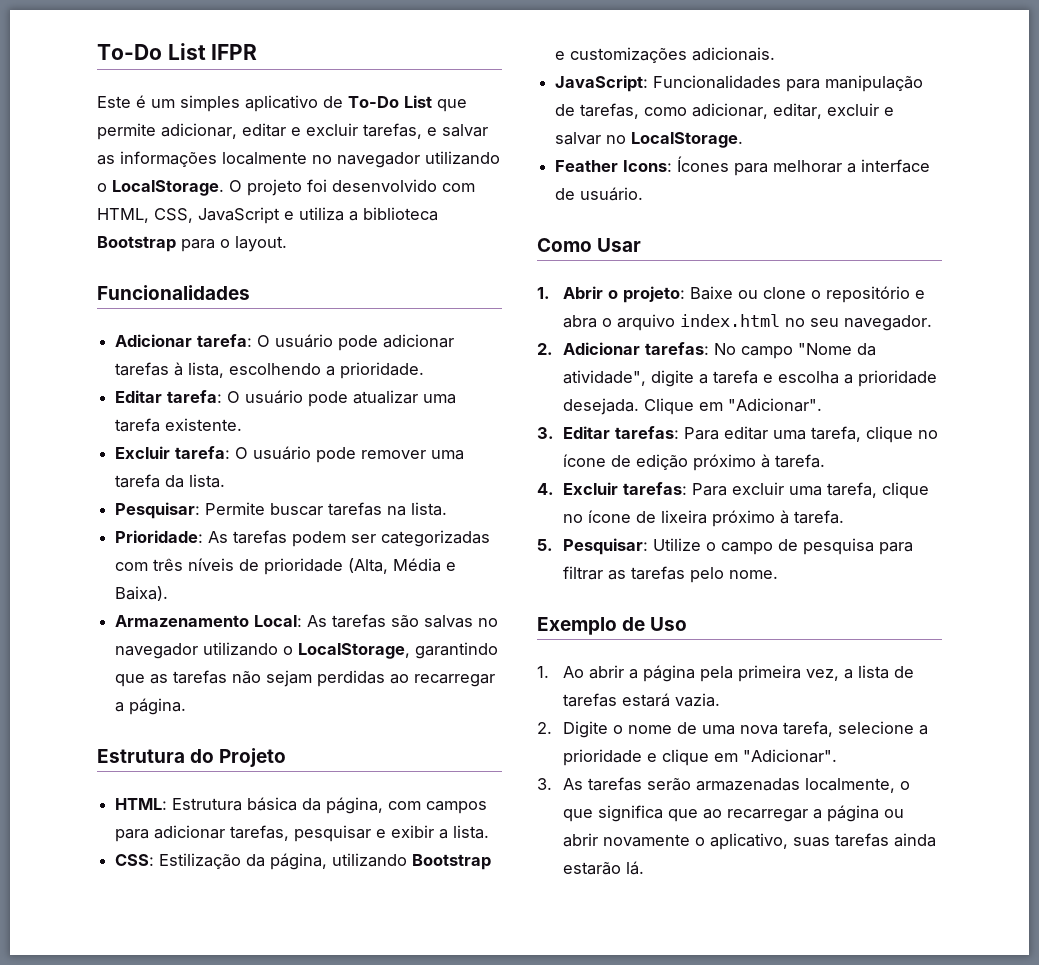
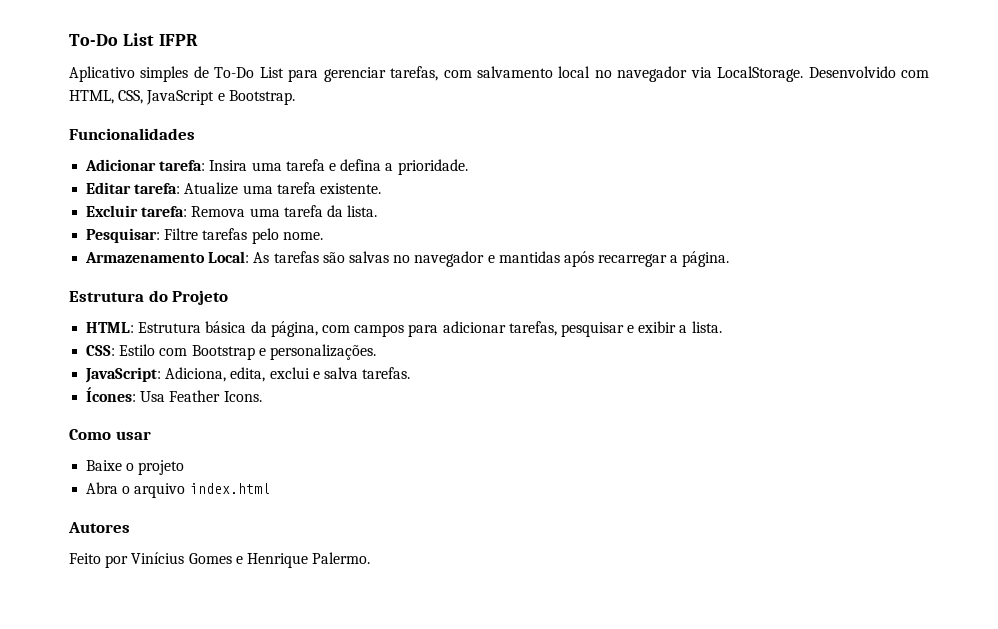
- Este é um simples aplicativo de To-Do List que permite adicionar, editar e excluir tarefas, e salvar as informações localmente no navegador utilizando o LocalStorage. O projeto foi desenvolvido com HTML, CSS, JavaScript e utiliza a biblioteca Bootstrap para o layout.
+ Aplicativo simples de To-Do List para gerenciar tarefas, com salvamento local no navegador via LocalStorage. Desenvolvido com HTML, CSS, JavaScript e Bootstrap.
  Funcionalidades
- Adicionar tarefa: O usuário pode adicionar tarefas à lista, escolhendo a prioridade.
+ Adicionar tarefa: Insira uma tarefa e defina a prioridade.
- Editar tarefa: O usuário pode atualizar uma tarefa existente.
+ Editar tarefa: Atualize uma tarefa existente.
- Excluir tarefa: O usuário pode remover uma tarefa da lista.
+ Excluir tarefa: Remova uma tarefa da lista.
- Pesquisar: Permite buscar tarefas na lista.
- Prioridade: As tarefas podem ser categorizadas com três níveis de prioridade (Alta, Média e Baixa).
+ Pesquisar: Filtre tarefas pelo nome.
- Armazenamento Local: As tarefas são salvas no navegador utilizando o LocalStorage, garantindo que as tarefas não sejam perdidas ao recarregar a página.
+ Armazenamento Local: As tarefas são salvas no navegador e mantidas após recarregar a página.
- CSS: Estilização da página, utilizando Bootstrap e customizações adicionais.
- JavaScript: Funcionalidades para manipulação de tarefas, como adicionar, editar, excluir e salvar no LocalStorage.
- Feather Icons: Ícones para melhorar a interface de usuário.
- Como Usar
- 1. Abrir o projeto: Baixe ou clone o repositório e abra o arquivo index.html no seu navegador.
- 2. Adicionar tarefas: No campo "Nome da atividade", digite a tarefa e escolha a prioridade desejada. Clique em "Adicionar".
- 3. Editar tarefas: Para editar uma tarefa, clique no ícone de edição próximo à tarefa.
- 4. Excluir tarefas: Para excluir uma tarefa, clique no ícone de lixeira próximo à tarefa.
- 5. Pesquisar: Utilize o campo de pesquisa para filtrar as tarefas pelo nome.
- Exemplo de Uso
- 1. Ao abrir a página pela primeira vez, a lista de tarefas estará vazia.
- 2. Digite o nome de uma nova tarefa, selecione a prioridade e clique em "Adicionar".
- 3. As tarefas serão armazenadas localmente, o que significa que ao recarregar a página ou abrir novamente o aplicativo, suas tarefas ainda estarão lá.
+ CSS: Estilo com Bootstrap e personalizações.
+ JavaScript: Adiciona, edita, exclui e salva tarefas.
+ Ícones: Usa Feather Icons.
+ Como usar
+ Baixe o projeto
+ Abra o arquivo index.html
+ Autores
+ Feito por Vinícius Gomes e Henrique Palermo.

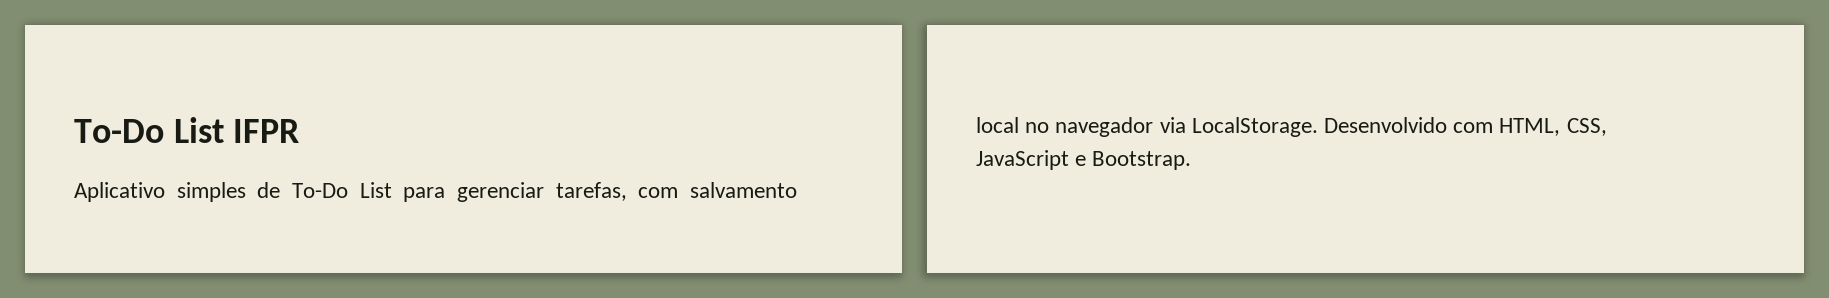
- Funcionalidades
- Adicionar tarefa: Insira uma tarefa e defina a prioridade.
- Editar tarefa: Atualize uma tarefa existente.
- Excluir tarefa: Remova uma tarefa da lista.
- Pesquisar: Filtre tarefas pelo nome.
- Armazenamento Local: As tarefas são salvas no navegador e mantidas após recarregar a página.
- Estrutura do Projeto
- HTML: Estrutura básica da página, com campos para adicionar tarefas, pesquisar e exibir a lista.
- CSS: Estilo com Bootstrap e personalizações.
- JavaScript: Adiciona, edita, exclui e salva tarefas.
- Ícones: Usa Feather Icons.
- Como usar
- Baixe o projeto
- Abra o arquivo index.html
- Autores
- Feito por Vinícius Gomes e Henrique Palermo.

